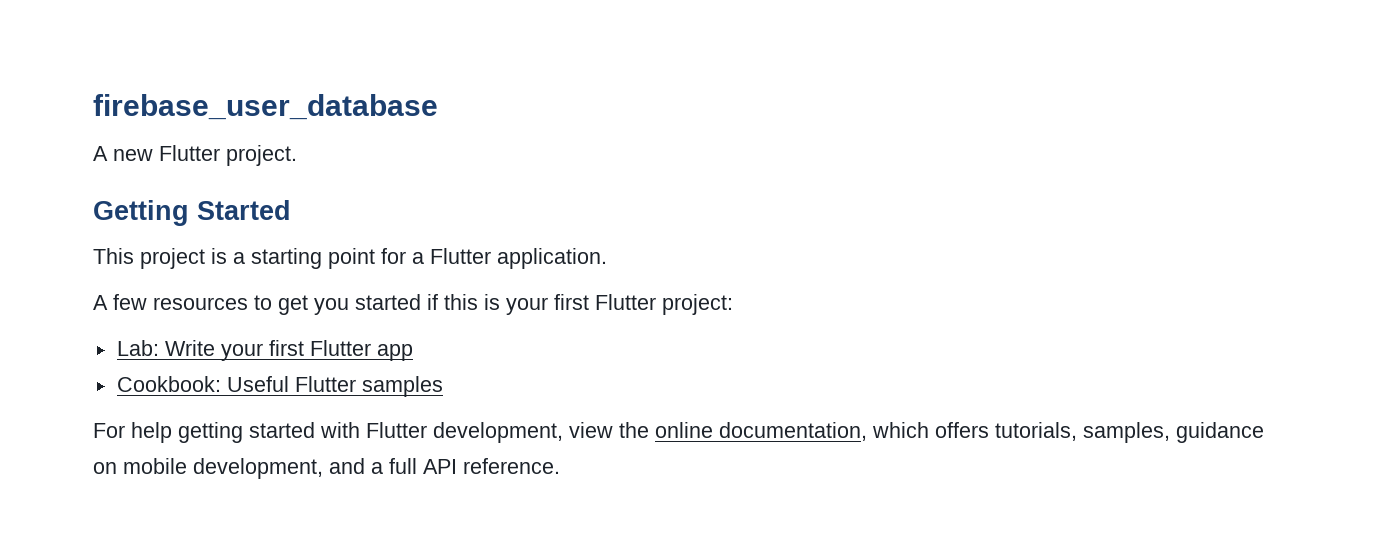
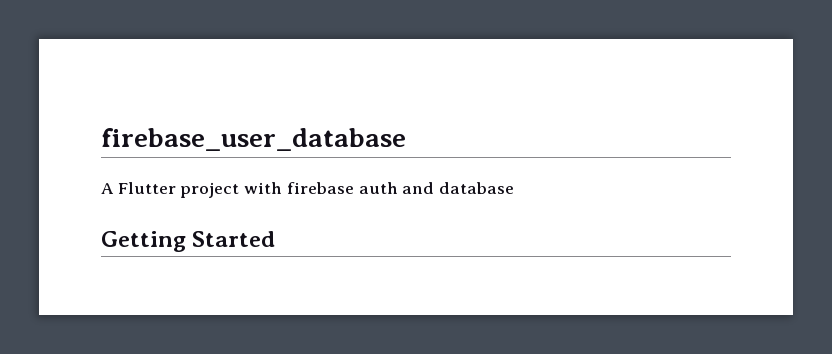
- A new Flutter project.
+ A Flutter project with firebase auth and database
  Getting Started
- This project is a starting point for a Flutter application.
- A few resources to get you started if this is your first Flutter project:
- Lab: Write your first Flutter app
- Cookbook: Useful Flutter samples
- For help getting started with Flutter development, view the online documentation, which offers tutorials, samples, guidance on mobile development, and a full API reference.

